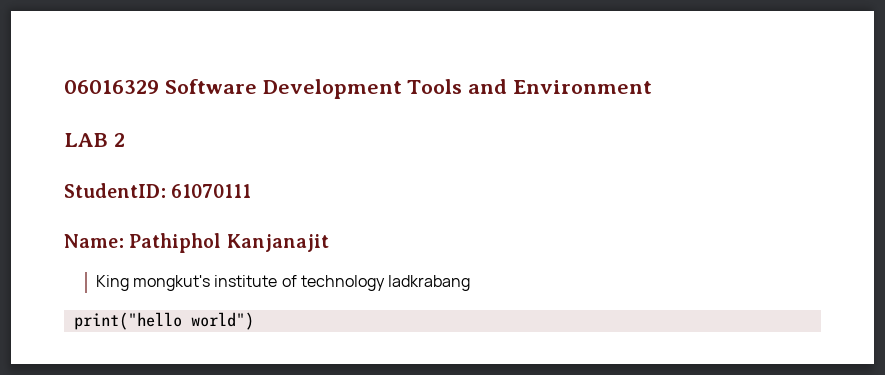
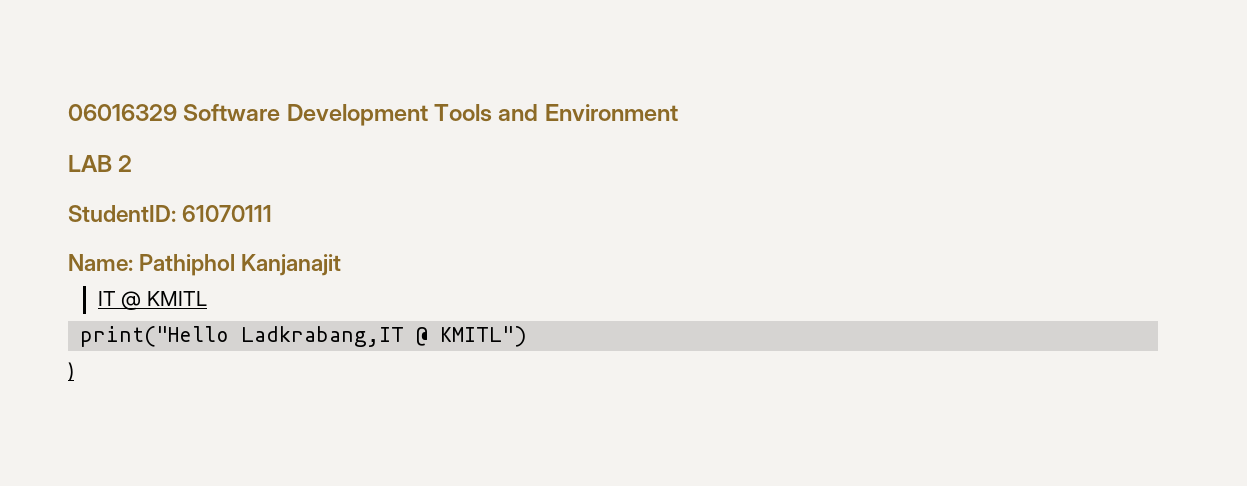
- King mongkut's institute of technology ladkrabang
- print("hello world")
+ IT @ KMITL
+ print("Hello Ladkrabang,IT @ KMITL")
+ )

